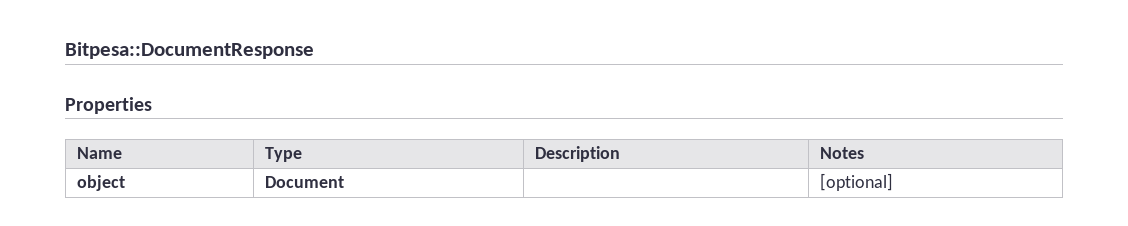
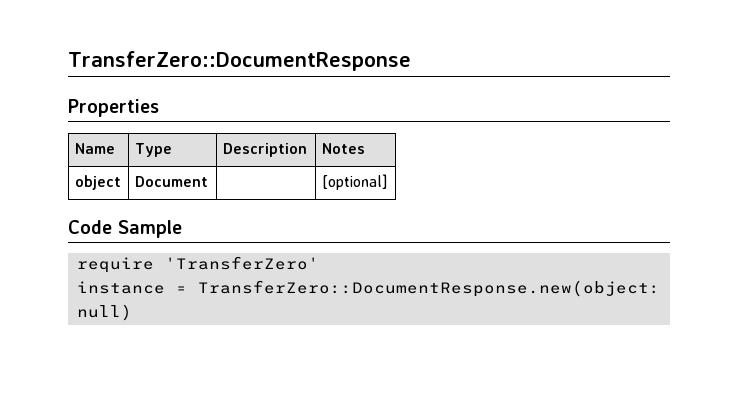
- Bitpesa::DocumentResponse
+ TransferZero::DocumentResponse
+ Code Sample
+ require 'TransferZero'
+ instance = TransferZero::DocumentResponse.new(object: null)

